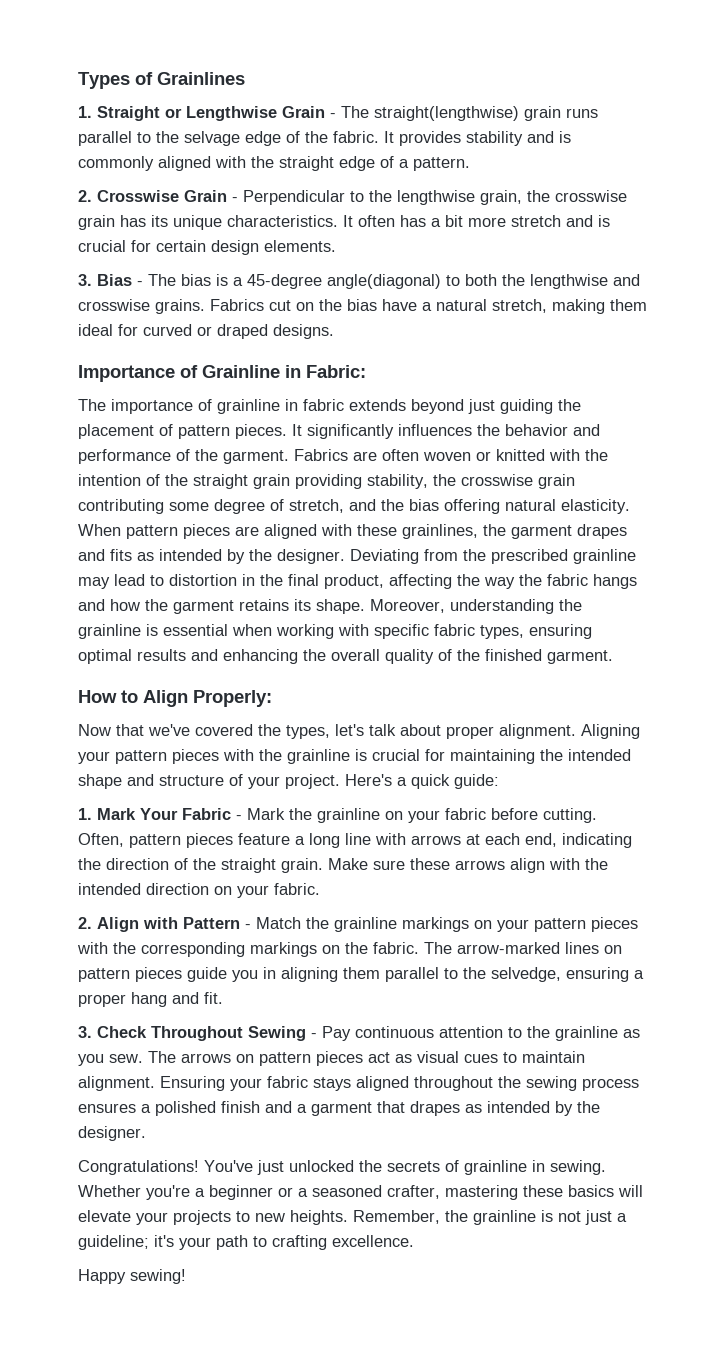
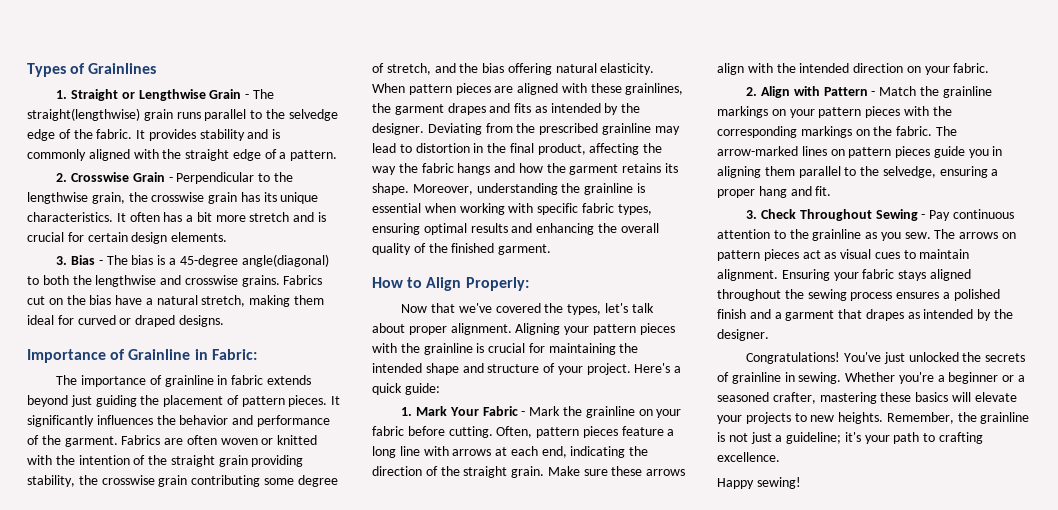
- 1. Straight or Lengthwise Grain - The straight(lengthwise) grain runs parallel to the selvage edge of the fabric.
+ 1. Straight or Lengthwise Grain - The straight(lengthwise) grain runs parallel to the selvedge edge of the fabric.

